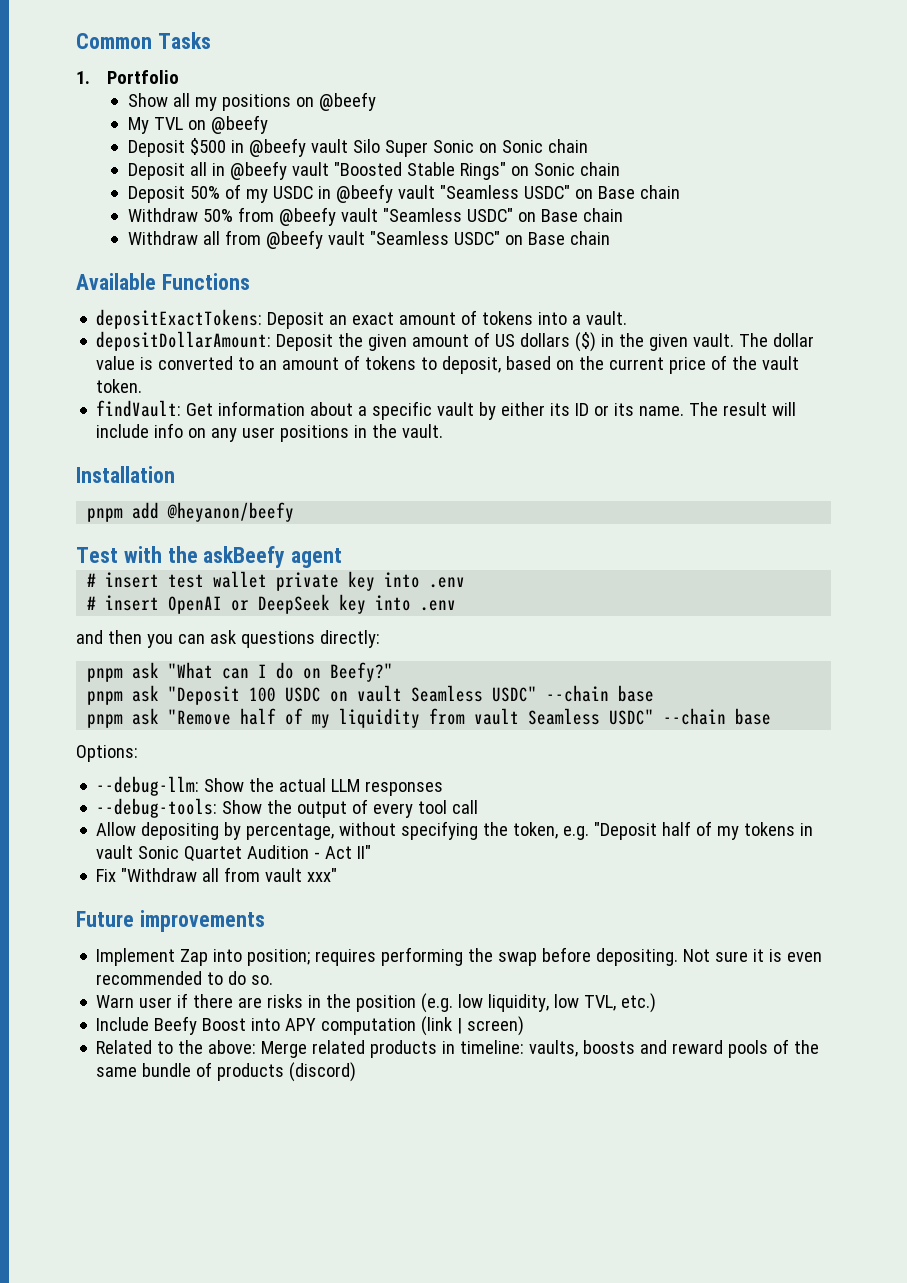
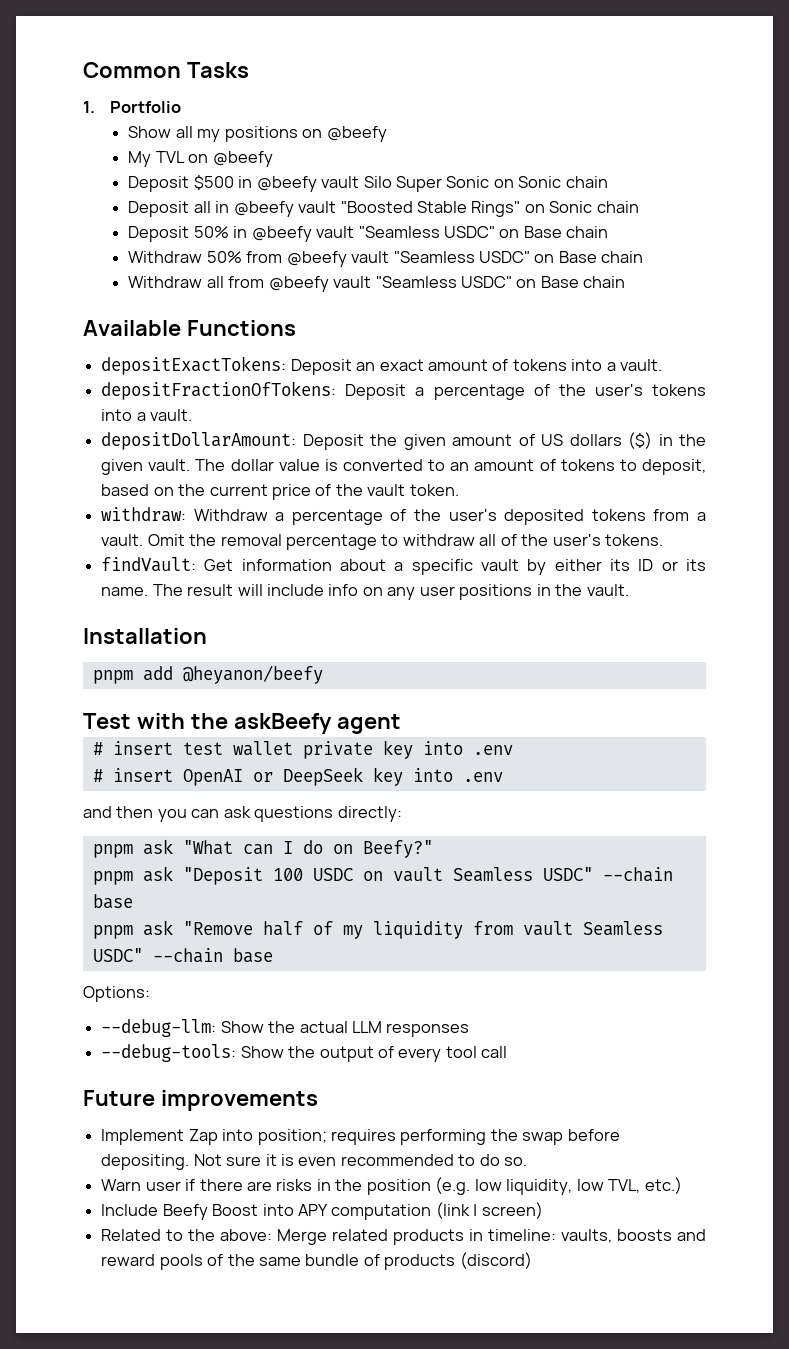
- Deposit 50% of my USDC in @beefy vault "Seamless USDC" on Base chain
+ Deposit 50% in @beefy vault "Seamless USDC" on Base chain
+ depositFractionOfTokens: Deposit a percentage of the user's tokens into a vault.
+ withdraw: Withdraw a percentage of the user's deposited tokens from a vault. Omit the removal percentage to withdraw all of the user's tokens.
- Allow depositing by percentage, without specifying the token, e.g. "Deposit half of my tokens in vault Sonic Quartet Audition - Act II"
- Fix "Withdraw all from vault xxx"

